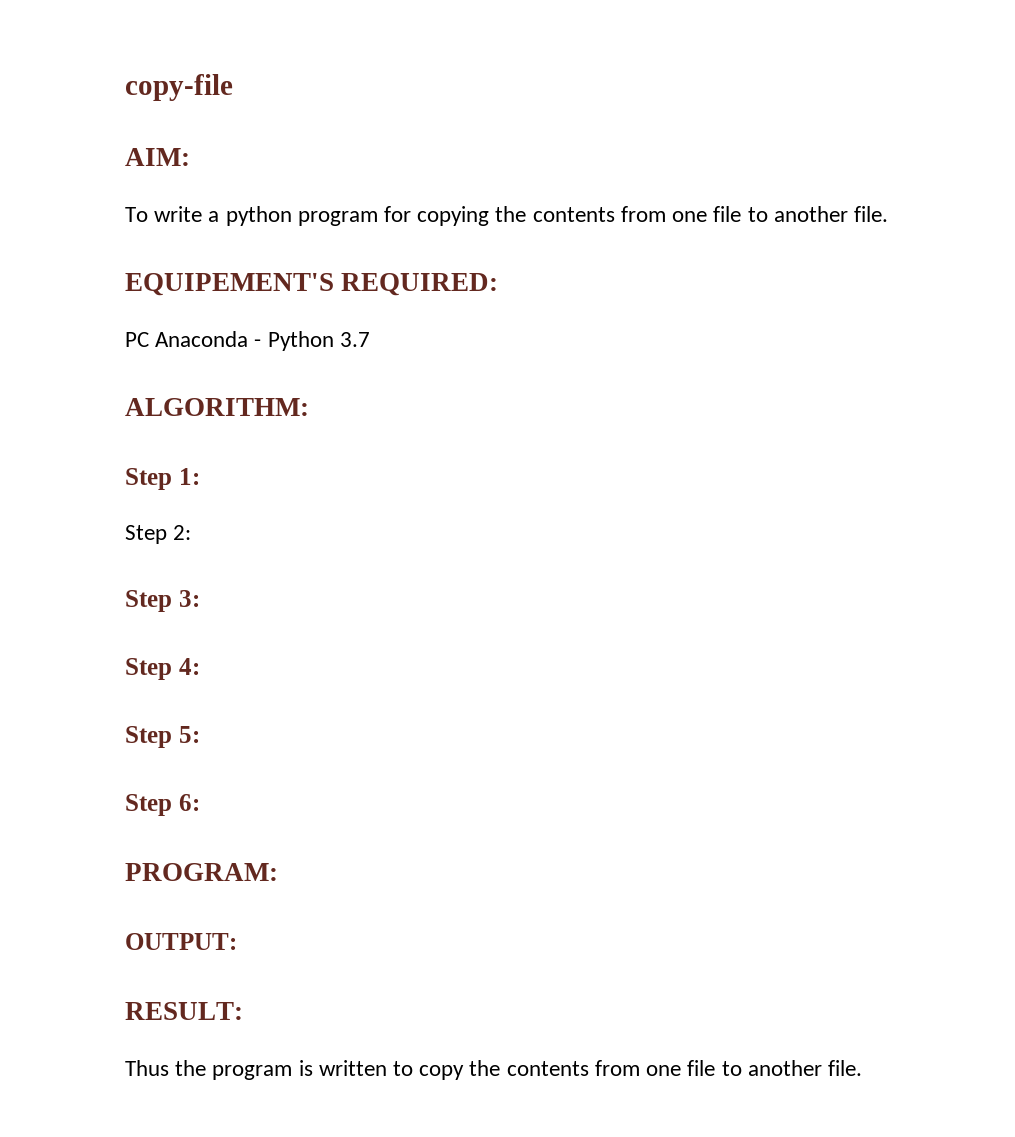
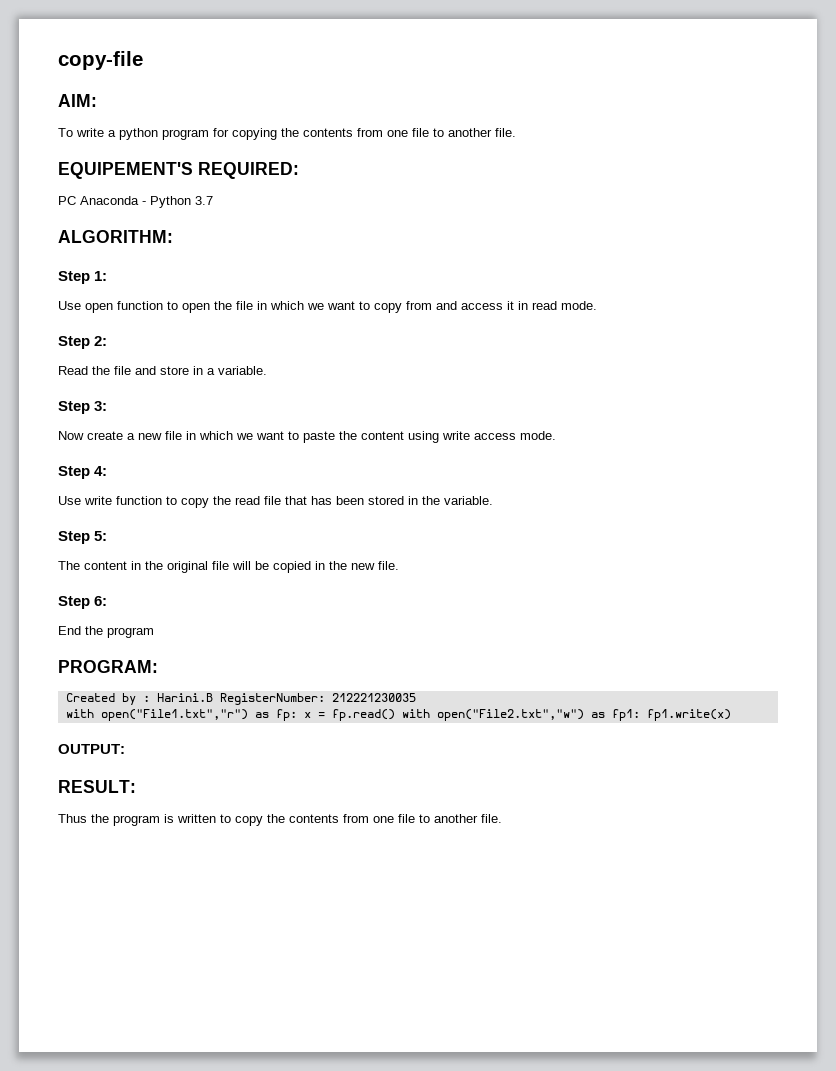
+ Use open function to open the file in which we want to copy from and access it in read mode.
  Step 2:
+ Read the file and store in a variable.
  Step 3:
+ Now create a new file in which we want to paste the content using write access mode.
  Step 4:
+ Use write function to copy the read file that has been stored in the variable.
  Step 5:
+ The content in the original file will be copied in the new file.
  Step 6:
+ End the program
  PROGRAM:
+ Created by : Harini.B RegisterNumber: 212221230035
+ with open("File1.txt","r") as fp: x = fp.read() with open("File2.txt","w") as fp1: fp1.write(x)

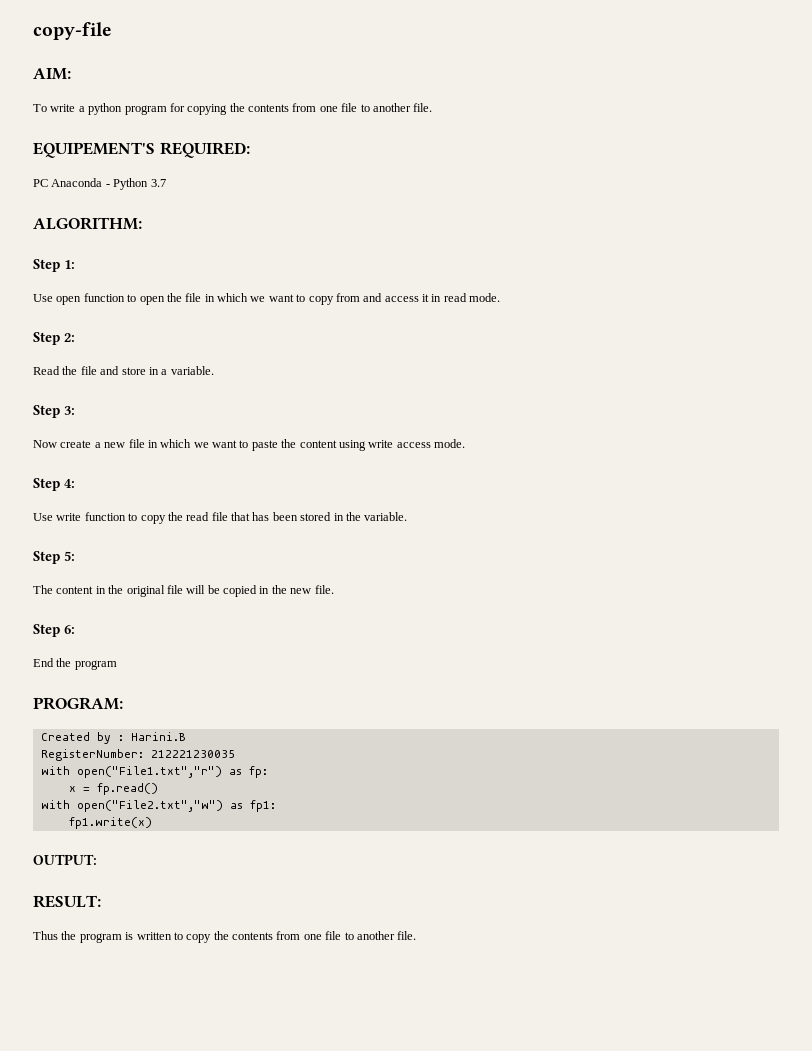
- Created by : Harini.B RegisterNumber: 212221230035
+ Created by : Harini.B
+ RegisterNumber: 212221230035
- with open("File1.txt","r") as fp: x = fp.read() with open("File2.txt","w") as fp1: fp1.write(x)
+ with open("File1.txt","r") as fp:
+ x = fp.read()
+ with open("File2.txt","w") as fp1:
+ fp1.write(x)

